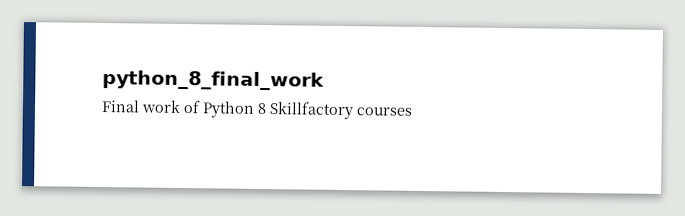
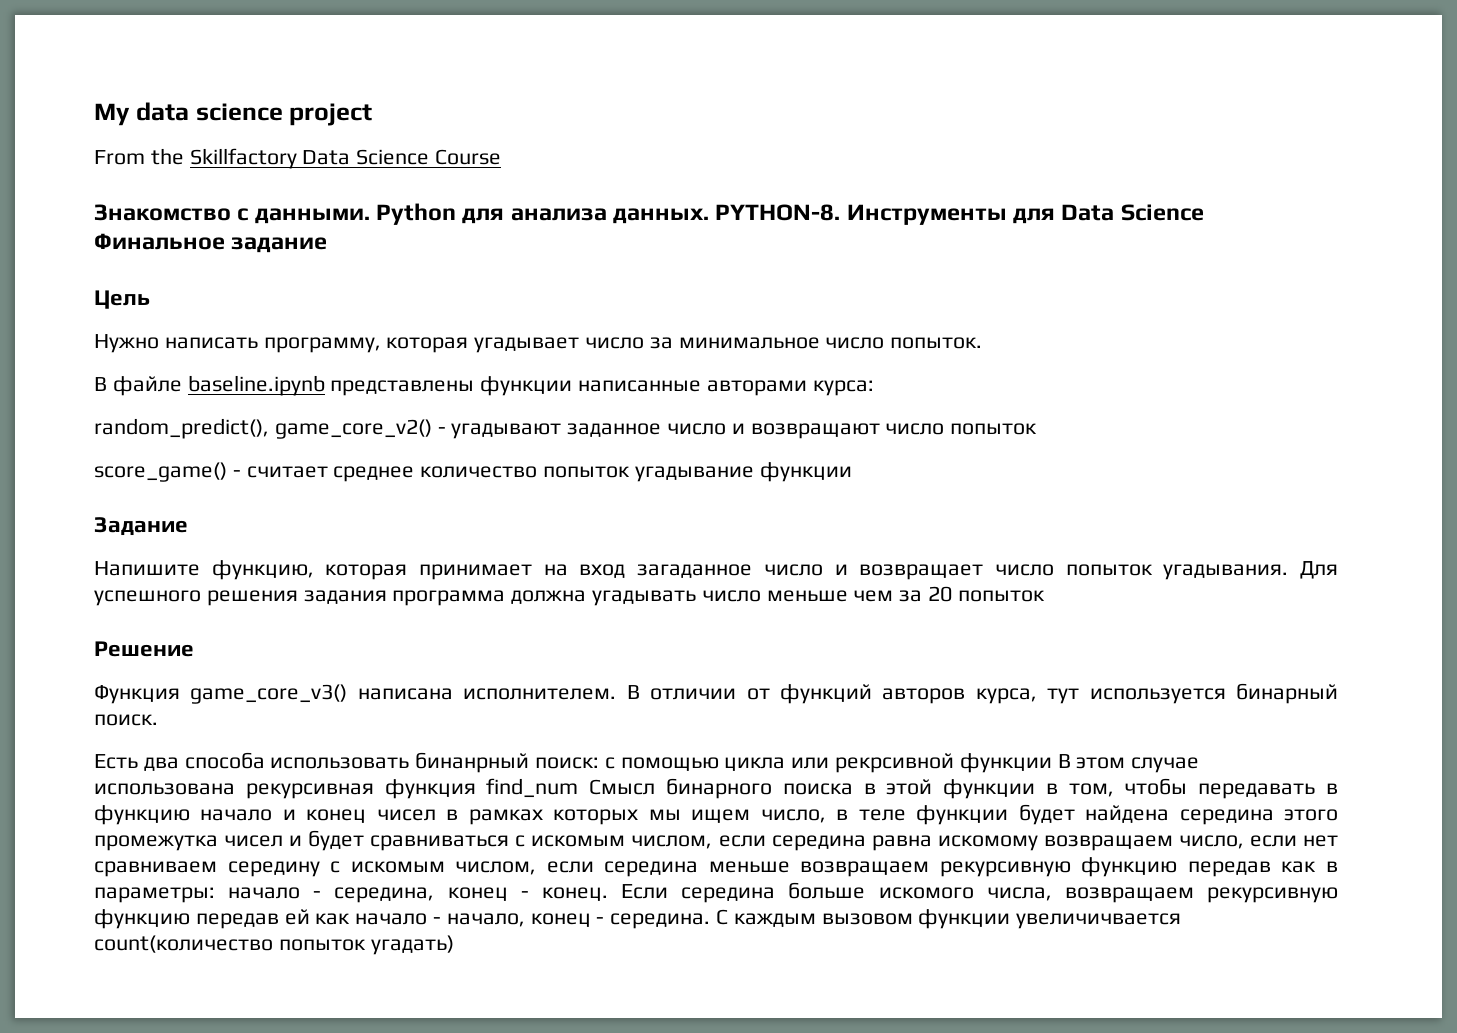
- python_8_final_work
- Final work of Python 8 Skillfactory courses
+ My data science project
+ From the Skillfactory Data Science Course
+ Знакомство с данными. Python для анализа данных. PYTHON-8. Инструменты для Data Science Финальное задание
+ Цель
+ Нужно написать программу, которая угадывает число за минимальное число попыток.
+ В файле baseline.ipynb представлены функции написанные авторами курса:
+ random_predict(), game_core_v2() - угадывают заданное число и возвращают число попыток
+ score_game() - считает среднее количество попыток угадывание функции
+ Задание
+ Напишите функцию, которая принимает на вход загаданное число и возвращает число попыток угадывания. Для успешного решения задания программа должна угадывать число меньше чем за 20 попыток
+ Решение
+ Функция game_core_v3() написана исполнителем. В отличии от функций авторов курса, тут используется бинарный поиск.
+ Есть два способа использовать бинанрный поиск: с помощью цикла или рекрсивной функции В этом случае использована рекурсивная функция find_num Смысл бинарного поиска в этой функции в том, чтобы передавать в функцию начало и конец чисел в рамках которых мы ищем число, в теле функции будет найдена середина этого промежутка чисел и будет сравниваться с искомым числом, если середина равна искомому возвращаем число, если нет сравниваем середину с искомым числом, если середина меньше возвращаем рекурсивную функцию передав как в параметры: начало - середина, конец - конец. Если середина больше искомого числа, возвращаем рекурсивную функцию передав ей как начало - начало, конец - середина. С каждым вызовом функции увеличичвается count(количество попыток угадать)

